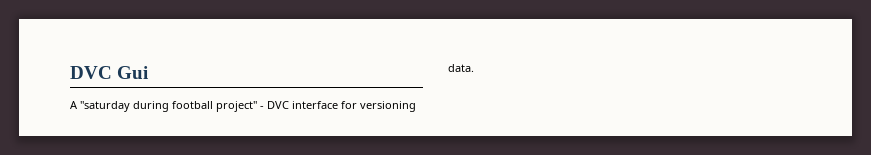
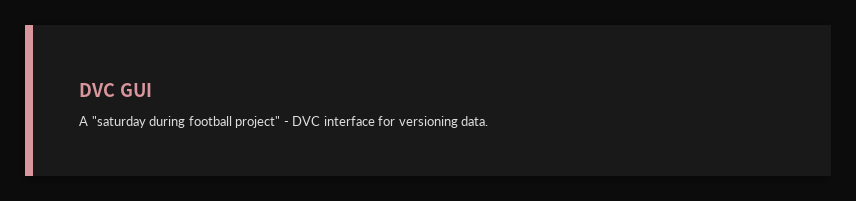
- DVC Gui
+ DVC GUI

